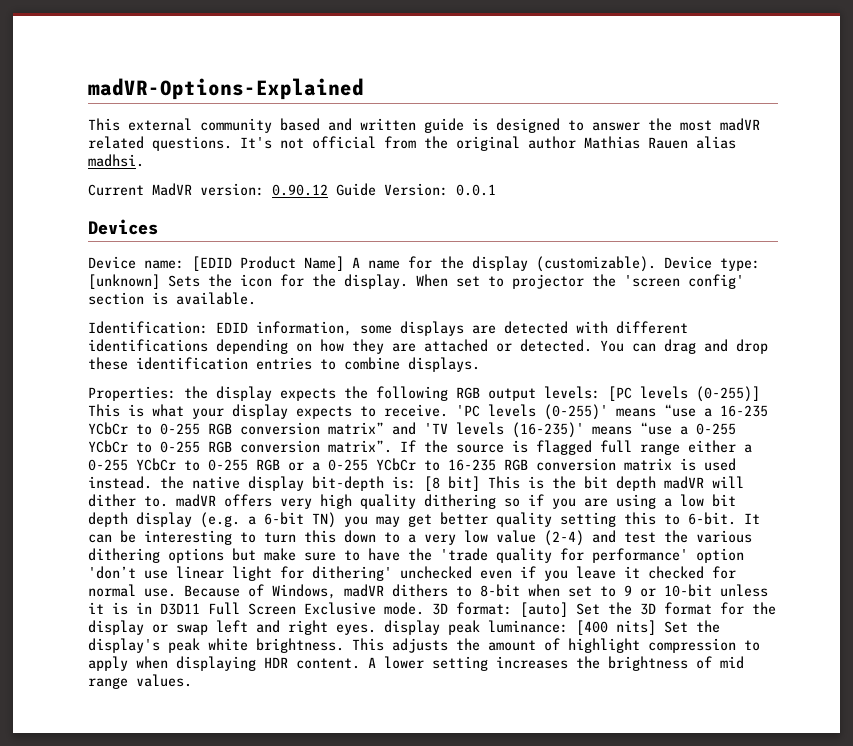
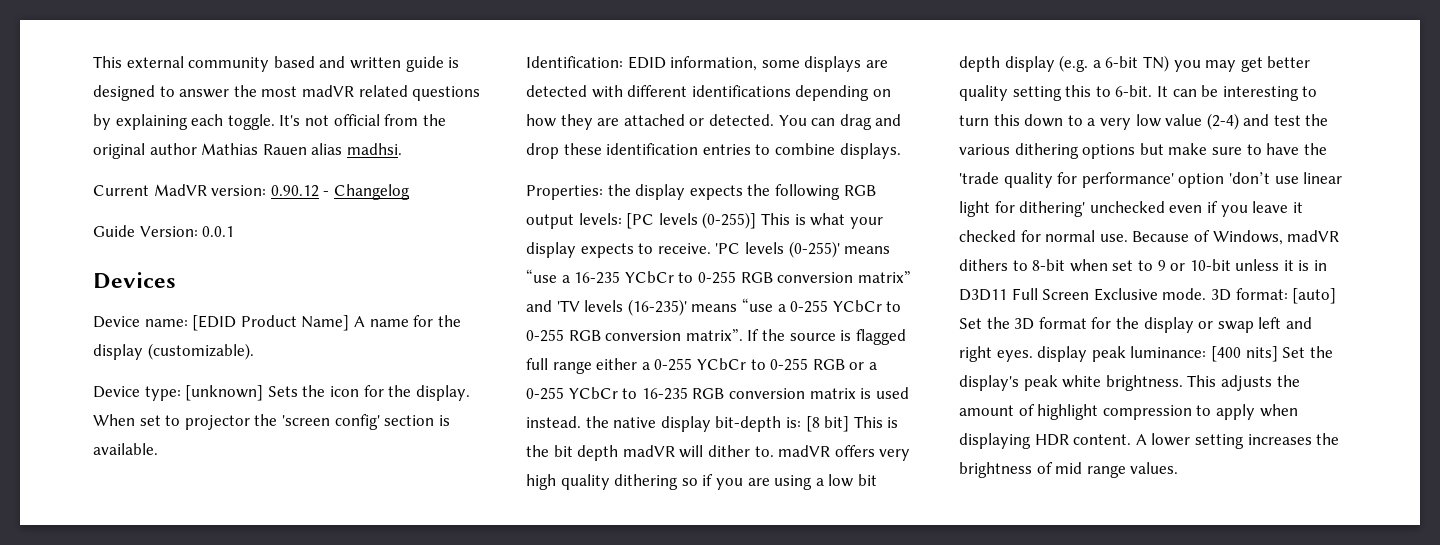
- madVR-Options-Explained
- This external community based and written guide is designed to answer the most madVR related questions.
+ This external community based and written guide is designed to answer the most madVR related questions by explaining each toggle.
- Current MadVR version: 0.90.12 Guide Version: 0.0.1
+ Current MadVR version: 0.90.12 - Changelog
+ Guide Version: 0.0.1
- Device name: [EDID Product Name] A name for the display (customizable). Device type: [unknown] Sets the icon for the display.
+ Device name: [EDID Product Name] A name for the display (customizable).
+ Device type: [unknown] Sets the icon for the display.

